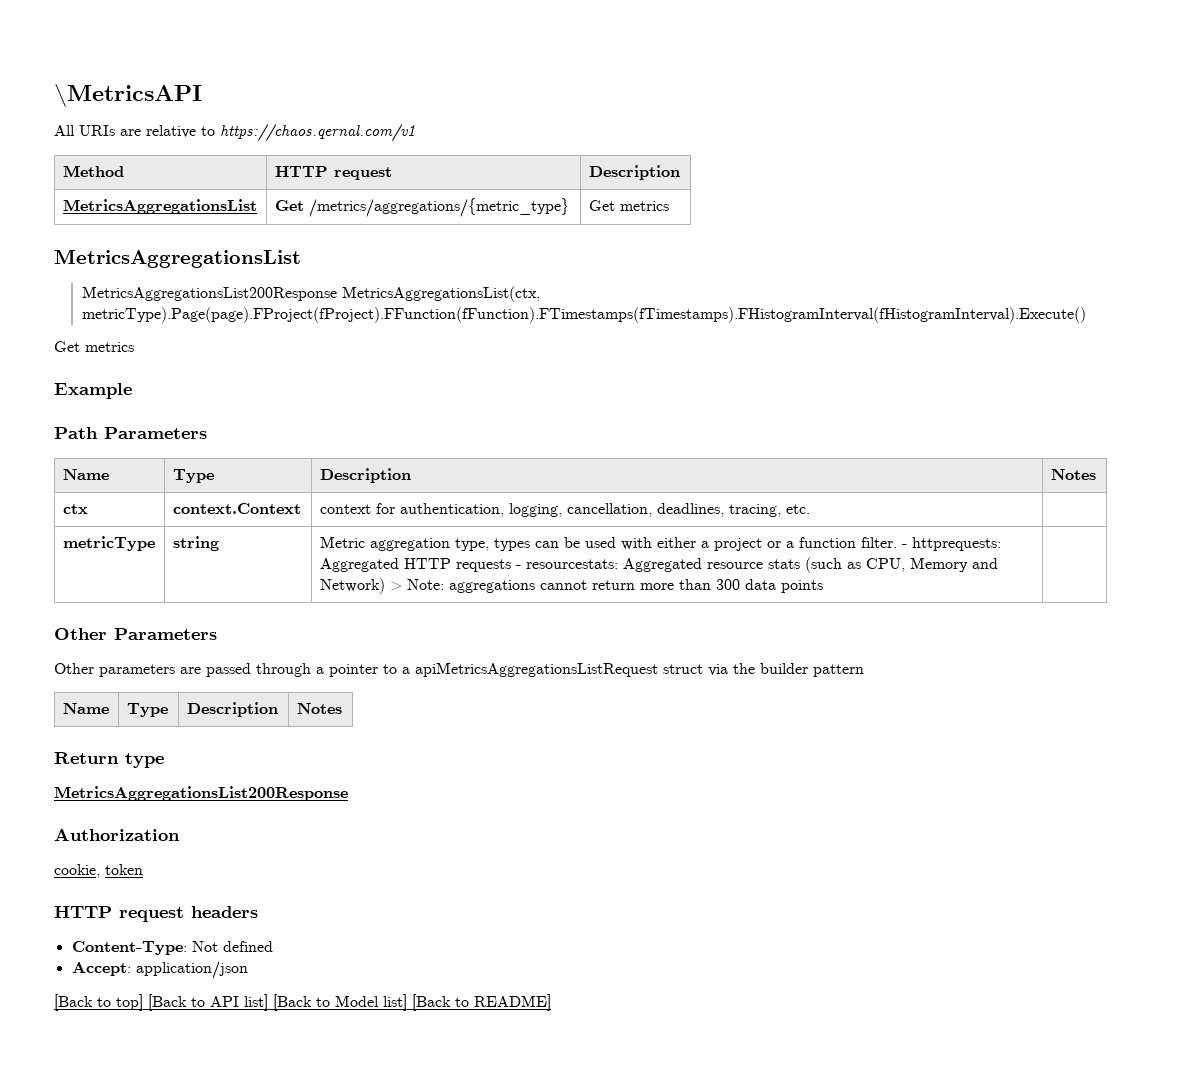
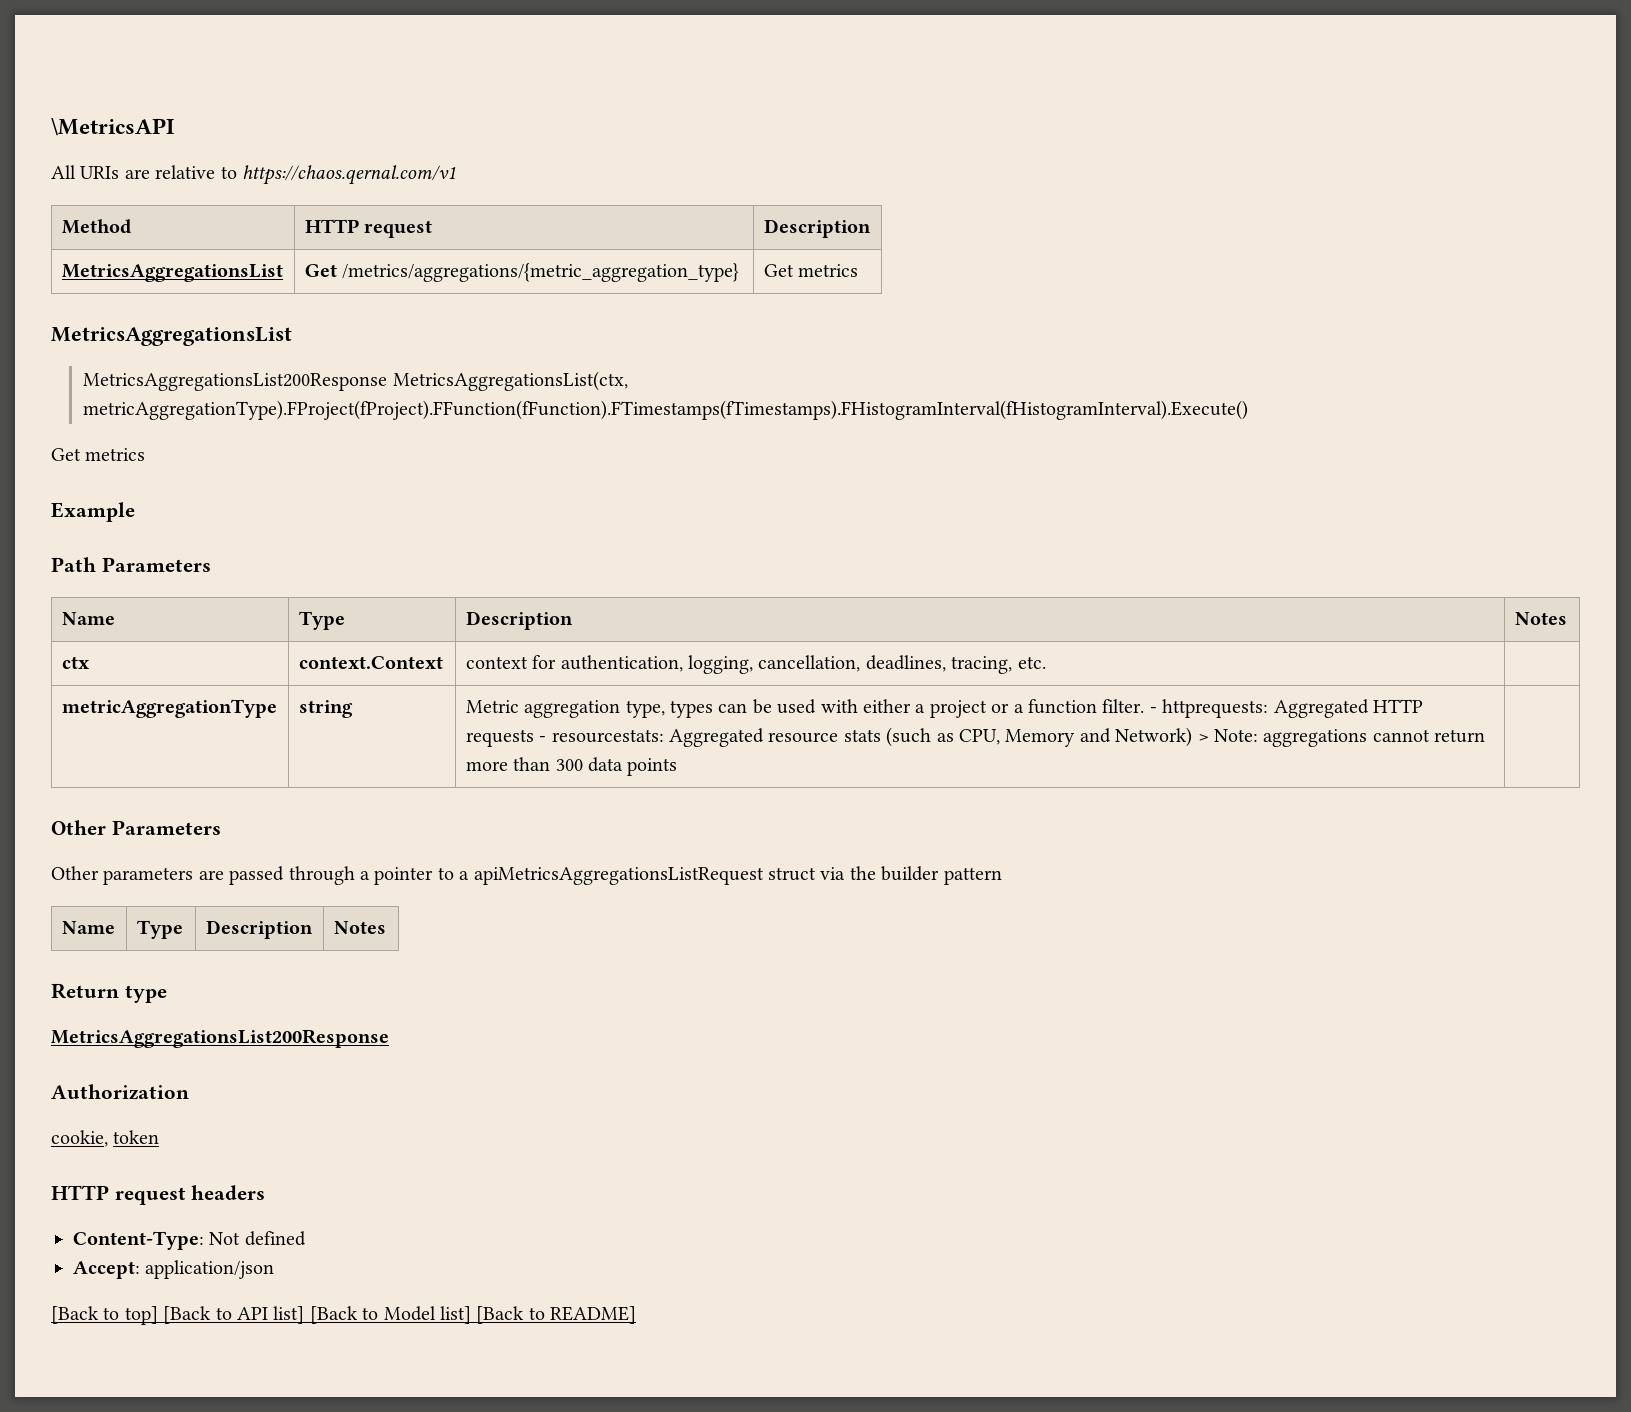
- MetricsAggregationsList | Get /metrics/aggregations/{metric_type} | Get metrics
+ MetricsAggregationsList | Get /metrics/aggregations/{metric_aggregation_type} | Get metrics
- MetricsAggregationsList200Response MetricsAggregationsList(ctx, metricType).Page(page).FProject(fProject).FFunction(fFunction).FTimestamps(fTimestamps).FHistogramInterval(fHistogramInterval).Execute()
+ MetricsAggregationsList200Response MetricsAggregationsList(ctx, metricAggregationType).FProject(fProject).FFunction(fFunction).FTimestamps(fTimestamps).FHistogramInterval(fHistogramInterval).Execute()
- metricType
+ metricAggregationType

